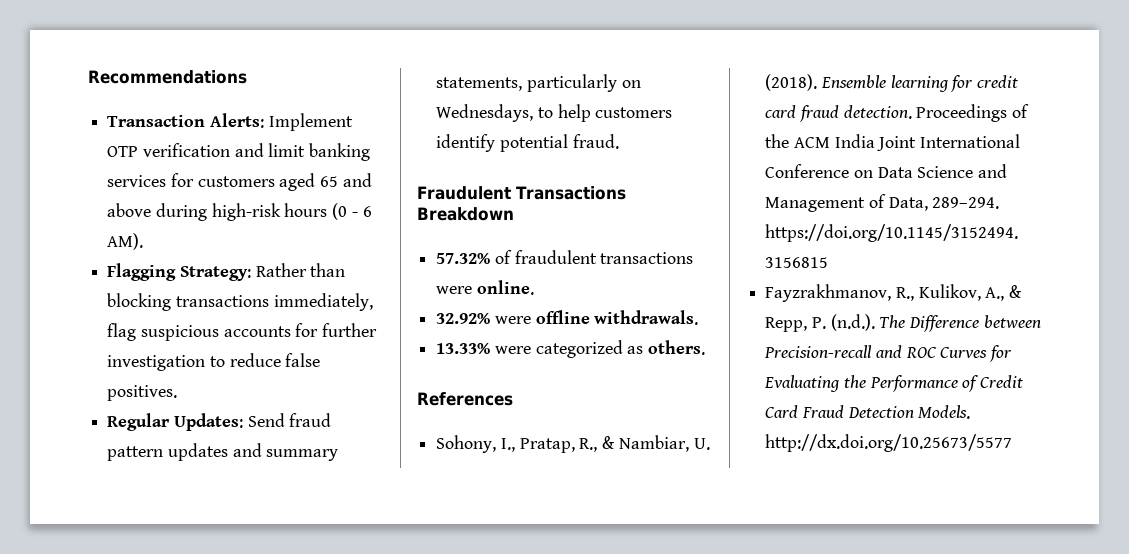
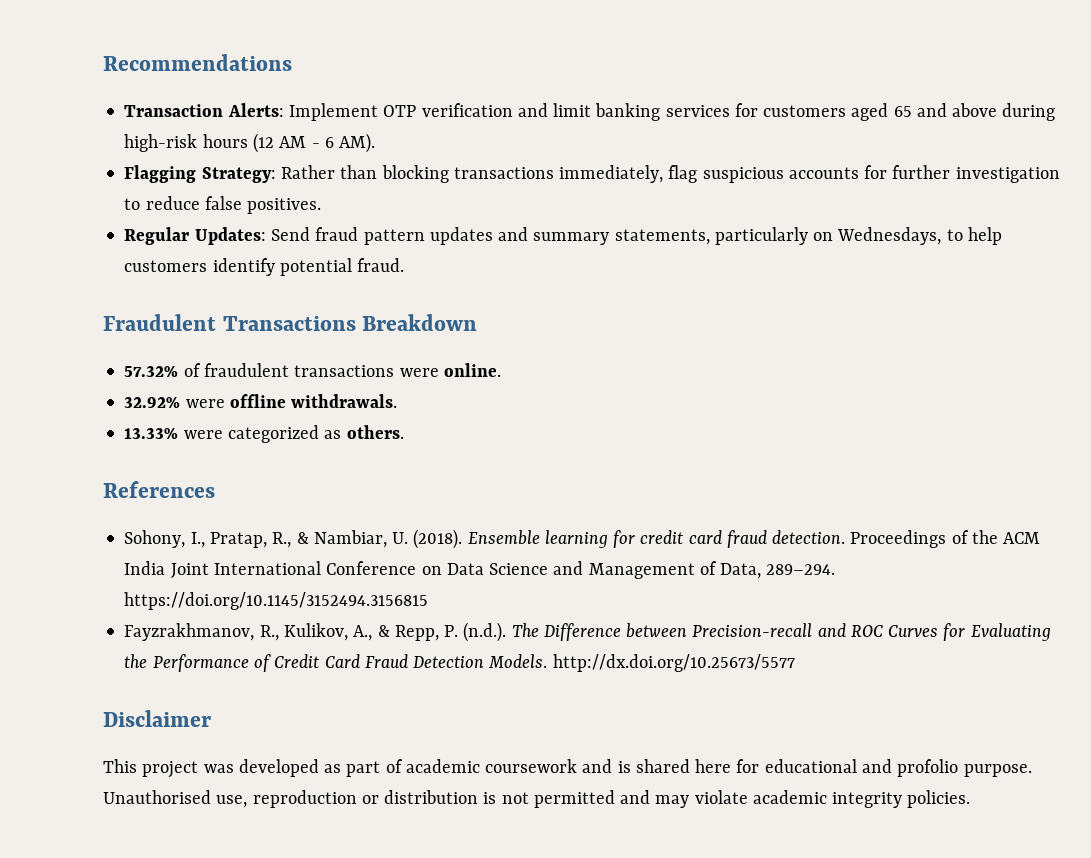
- Transaction Alerts: Implement OTP verification and limit banking services for customers aged 65 and above during high-risk hours (0 - 6 AM).
+ Transaction Alerts: Implement OTP verification and limit banking services for customers aged 65 and above during high-risk hours (12 AM - 6 AM).
+ Disclaimer
+ This project was developed as part of academic coursework and is shared here for educational and profolio purpose. Unauthorised use, reproduction or distribution is not permitted and may violate academic integrity policies.

